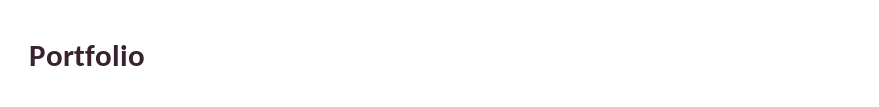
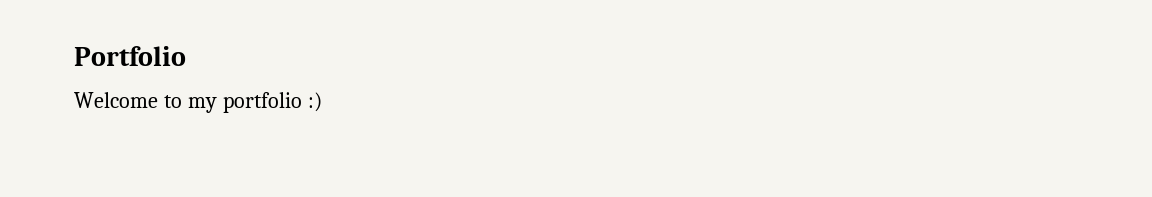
+ Welcome to my portfolio :)

